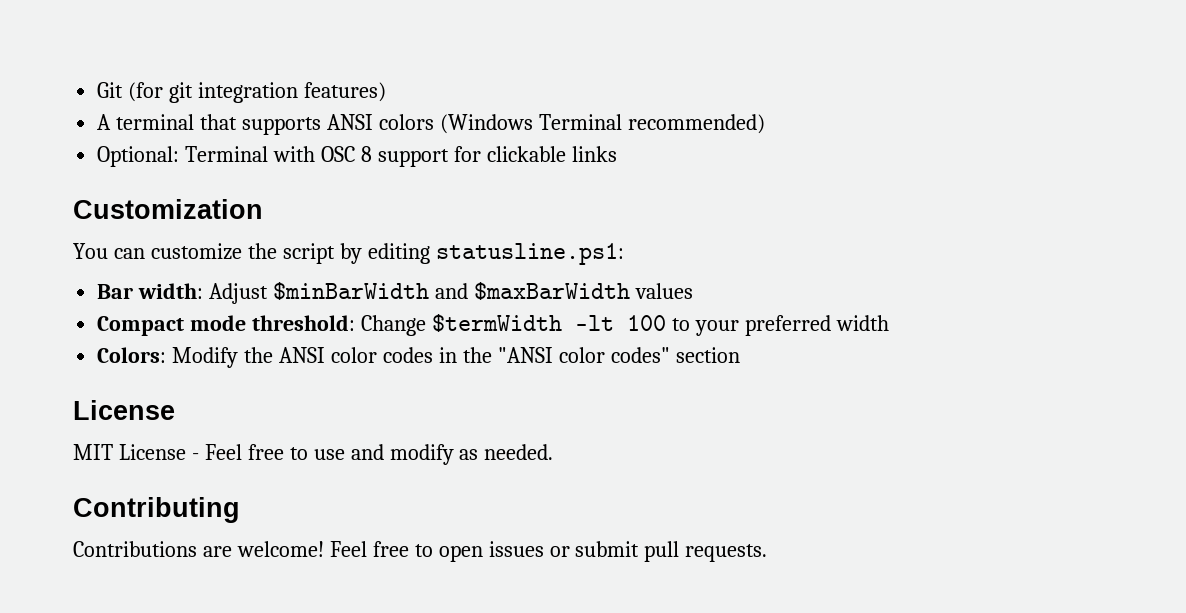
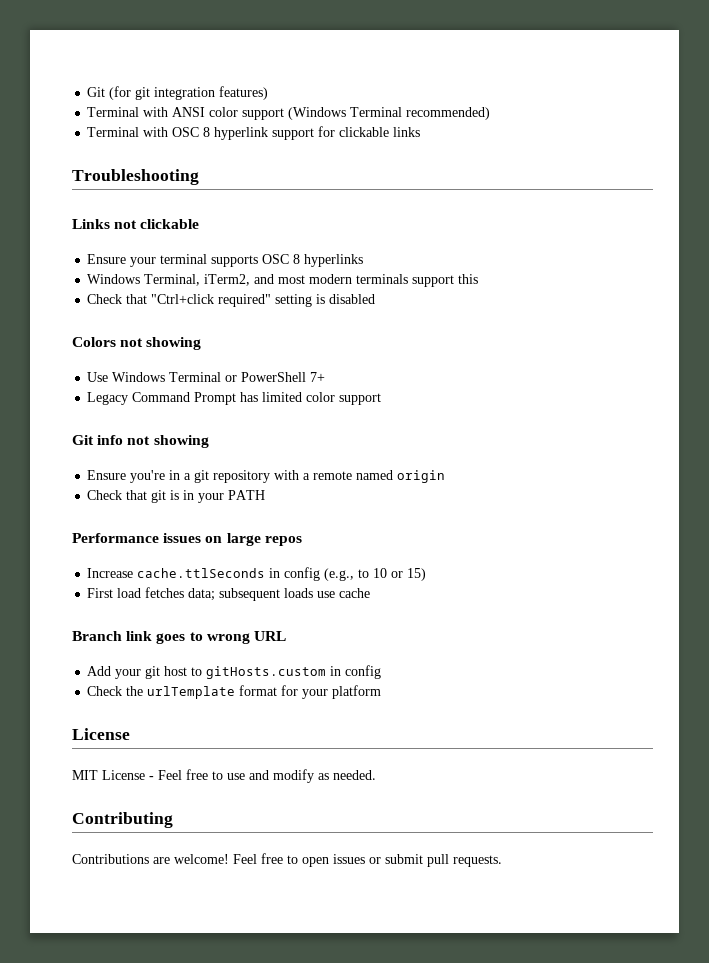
- A terminal that supports ANSI colors (Windows Terminal recommended)
+ Terminal with ANSI color support (Windows Terminal recommended)
- Optional: Terminal with OSC 8 support for clickable links
+ Terminal with OSC 8 hyperlink support for clickable links
- Customization
- You can customize the script by editing statusline.ps1:
- Bar width: Adjust $minBarWidth and $maxBarWidth values
- Compact mode threshold: Change $termWidth -lt 100 to your preferred width
- Colors: Modify the ANSI color codes in the "ANSI color codes" section
+ Troubleshooting
+ Links not clickable
+ Ensure your terminal supports OSC 8 hyperlinks
+ Windows Terminal, iTerm2, and most modern terminals support this
+ Check that "Ctrl+click required" setting is disabled
+ Colors not showing
+ Use Windows Terminal or PowerShell 7+
+ Legacy Command Prompt has limited color support
+ Git info not showing
+ Ensure you're in a git repository with a remote named origin
+ Check that git is in your PATH
+ Performance issues on large repos
+ Increase cache.ttlSeconds in config (e.g., to 10 or 15)
+ First load fetches data; subsequent loads use cache
+ Branch link goes to wrong URL
+ Add your git host to gitHosts.custom in config
+ Check the urlTemplate format for your platform

